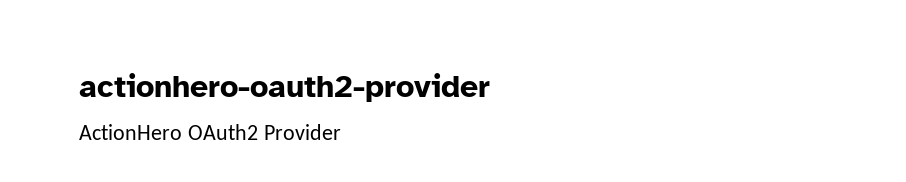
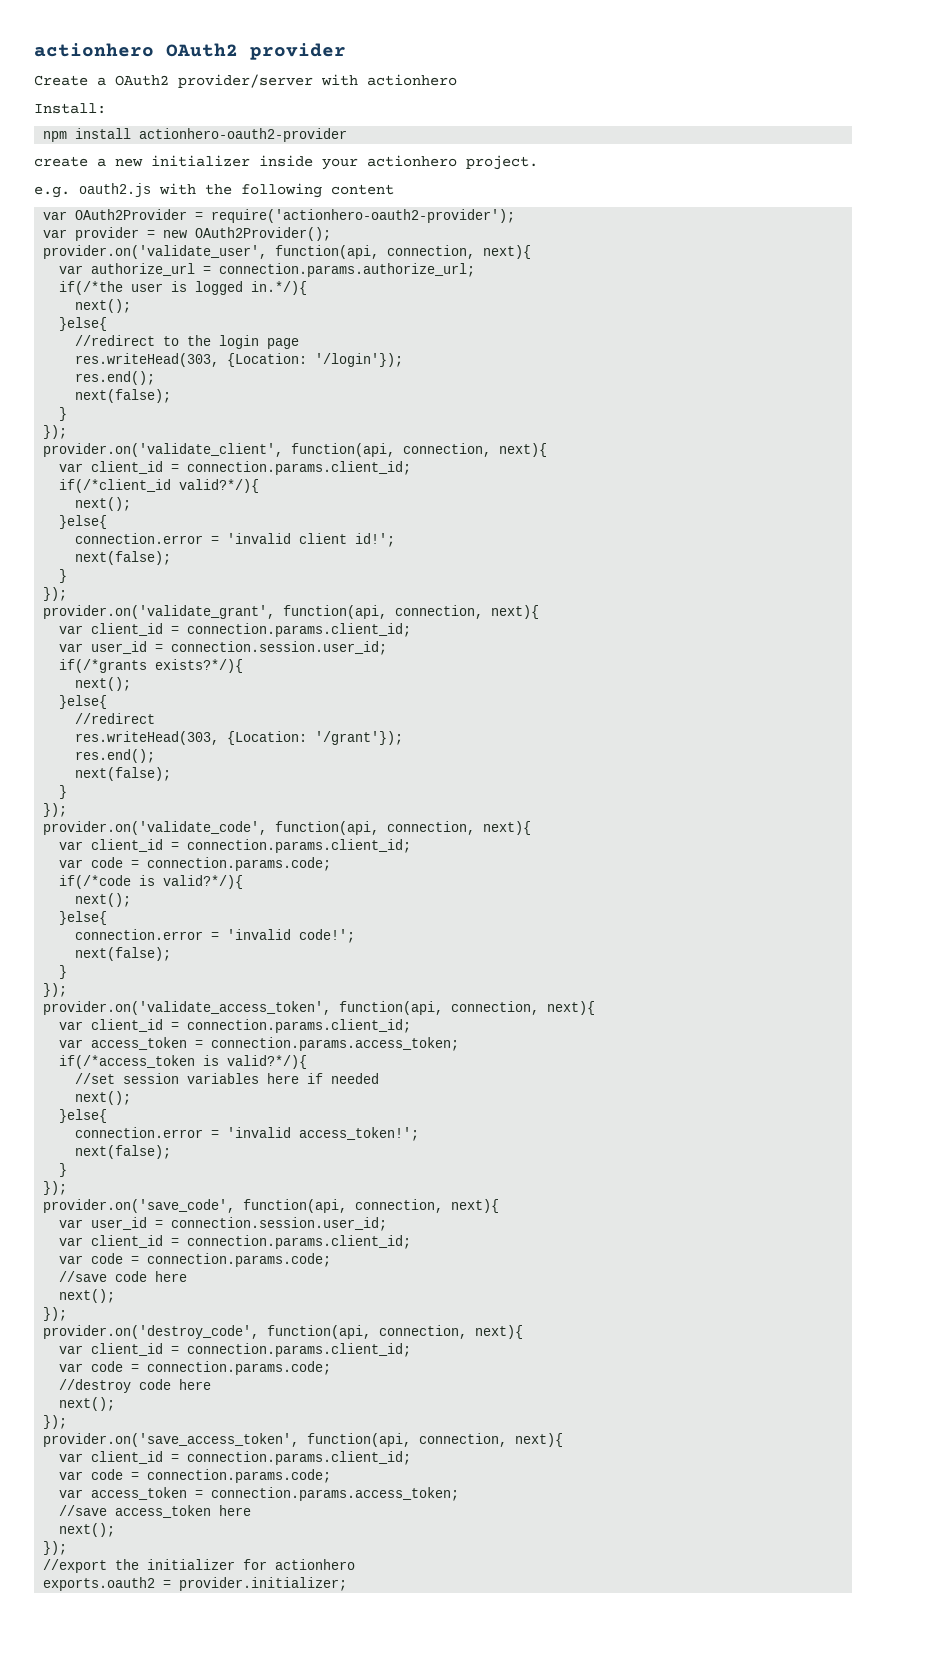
- actionhero-oauth2-provider
- ActionHero OAuth2 Provider
+ actionhero OAuth2 provider
+ Create a OAuth2 provider/server with actionhero
+ Install:
+ npm install actionhero-oauth2-provider
+ create a new initializer inside your actionhero project.
+ e.g. oauth2.js with the following content
+ var OAuth2Provider = require('actionhero-oauth2-provider');
+ var provider = new OAuth2Provider();
+ provider.on('validate_user', function(api, connection, next){
+ var authorize_url = connection.params.authorize_url;
+ if(/*the user is logged in.*/){
+ next();
+ }else{
+ //redirect to the login page
+ res.writeHead(303, {Location: '/login'});
+ res.end();
+ next(false);
+ }
+ });
+ provider.on('validate_client', function(api, connection, next){
+ var client_id = connection.params.client_id;
+ if(/*client_id valid?*/){
+ next();
+ }else{
+ connection.error = 'invalid client id!';
+ next(false);
+ }
+ });
+ provider.on('validate_grant', function(api, connection, next){
+ var client_id = connection.params.client_id;
+ var user_id = connection.session.user_id;
+ if(/*grants exists?*/){
+ next();
+ }else{
+ //redirect
+ res.writeHead(303, {Location: '/grant'});
+ res.end();
+ next(false);
+ }
+ });
+ provider.on('validate_code', function(api, connection, next){
+ var client_id = connection.params.client_id;
+ var code = connection.params.code;
+ if(/*code is valid?*/){
+ next();
+ }else{
+ connection.error = 'invalid code!';
+ next(false);
+ }
+ });
+ provider.on('validate_access_token', function(api, connection, next){
+ var client_id = connection.params.client_id;
+ var access_token = connection.params.access_token;
+ if(/*access_token is valid?*/){
+ //set session variables here if needed
+ next();
+ }else{
+ connection.error = 'invalid access_token!';
+ next(false);
+ }
+ });
+ provider.on('save_code', function(api, connection, next){
+ var user_id = connection.session.user_id;
+ var client_id = connection.params.client_id;
+ var code = connection.params.code;
+ //save code here
+ next();
+ });
+ provider.on('destroy_code', function(api, connection, next){
+ var client_id = connection.params.client_id;
+ var code = connection.params.code;
+ //destroy code here
+ next();
+ });
+ provider.on('save_access_token', function(api, connection, next){
+ var client_id = connection.params.client_id;
+ var code = connection.params.code;
+ var access_token = connection.params.access_token;
+ //save access_token here
+ next();
+ });
+ //export the initializer for actionhero
+ exports.oauth2 = provider.initializer;

